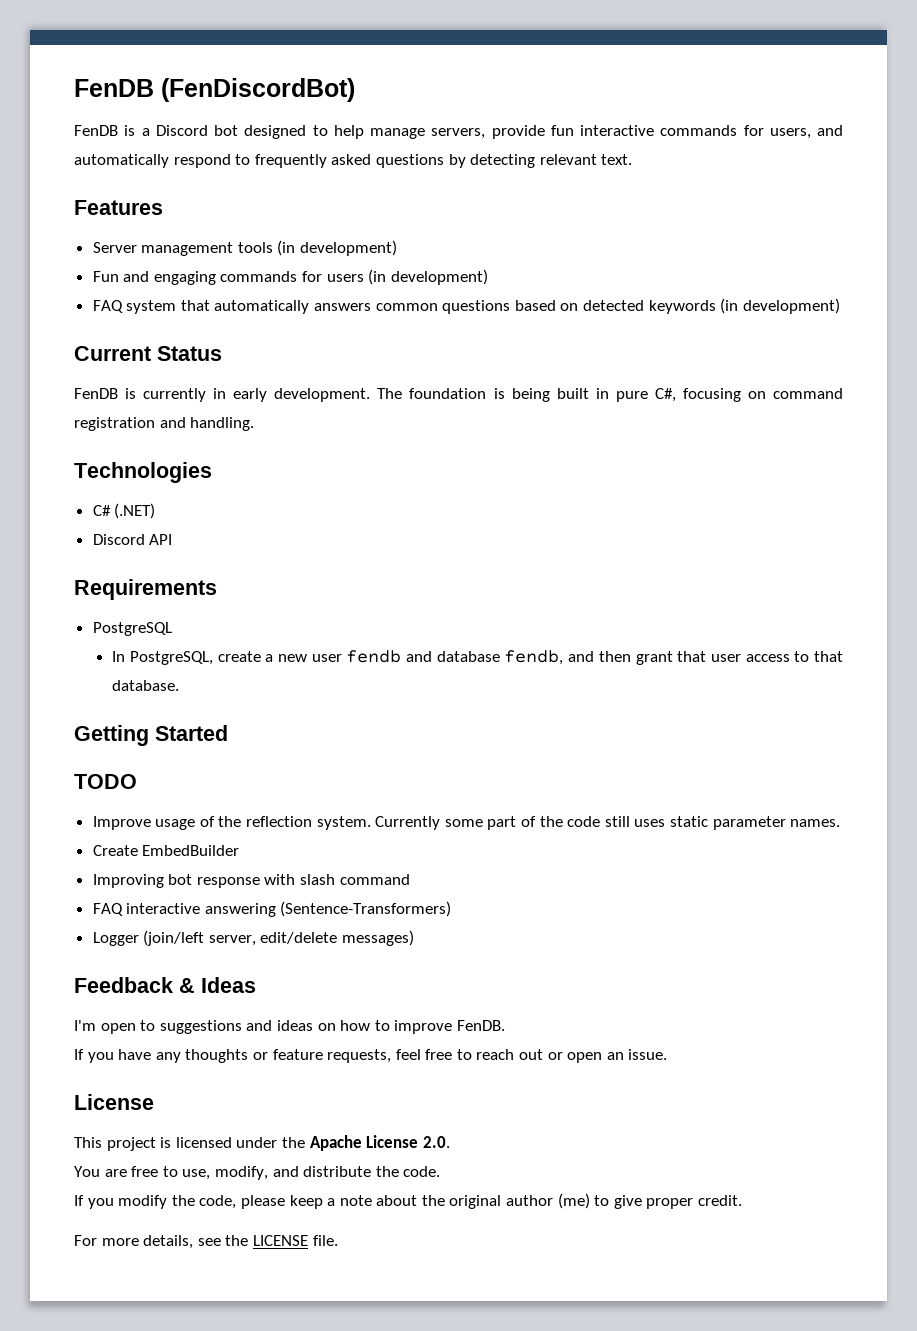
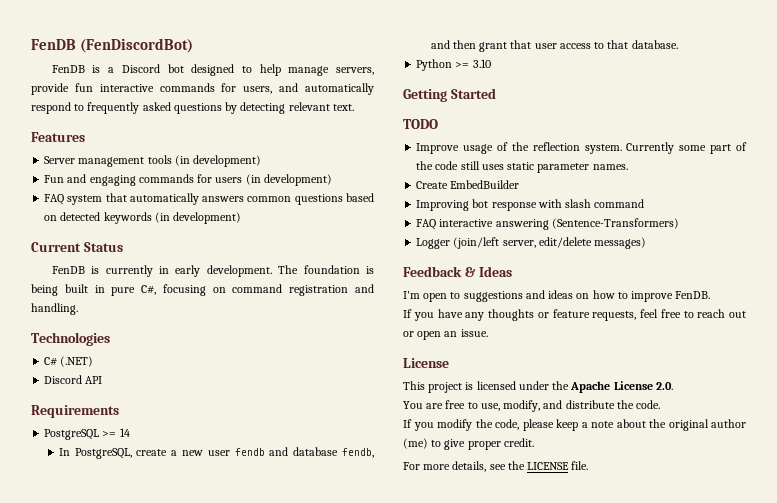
- PostgreSQL
+ PostgreSQL >= 14
+ Python >= 3.10

